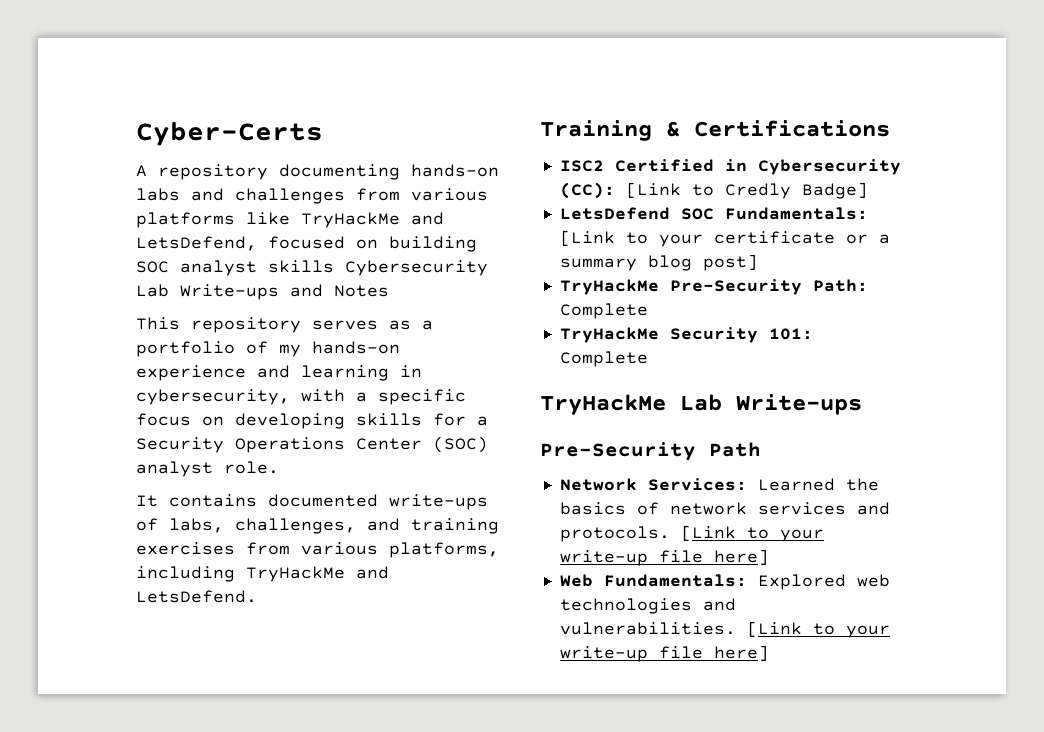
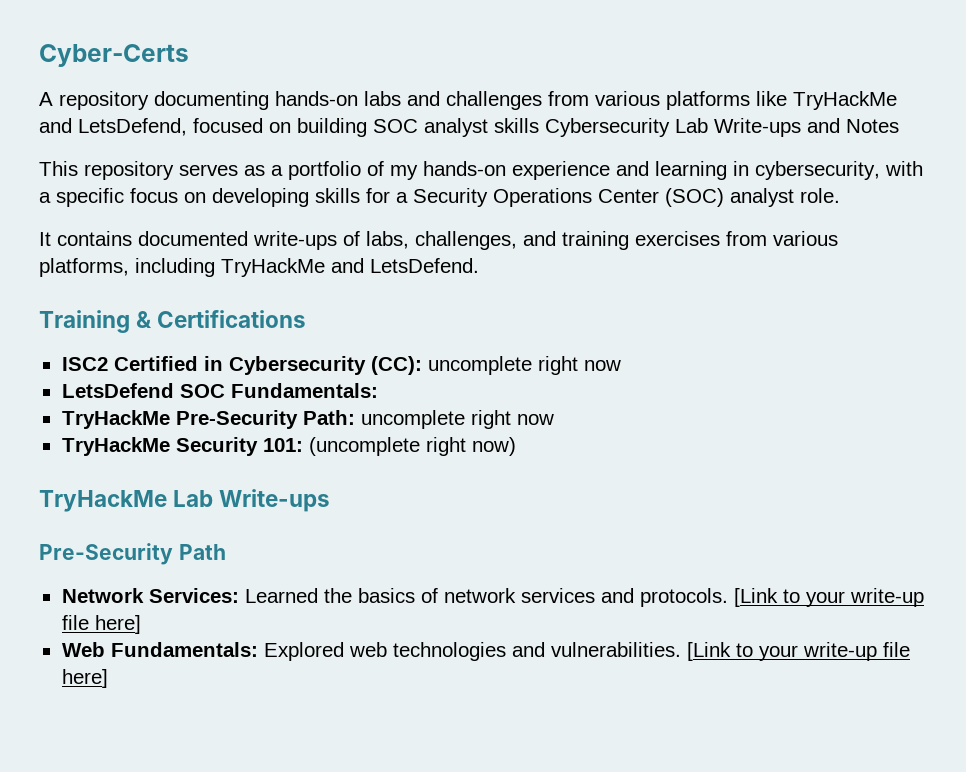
- ISC2 Certified in Cybersecurity (CC): [Link to Credly Badge]
+ ISC2 Certified in Cybersecurity (CC): uncomplete right now
- LetsDefend SOC Fundamentals: [Link to your certificate or a summary blog post]
+ LetsDefend SOC Fundamentals:
- TryHackMe Pre-Security Path: Complete
+ TryHackMe Pre-Security Path: uncomplete right now
- TryHackMe Security 101: Complete
+ TryHackMe Security 101: (uncomplete right now)

